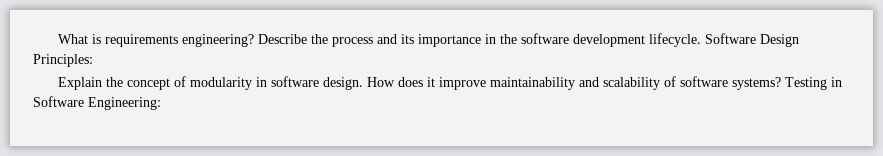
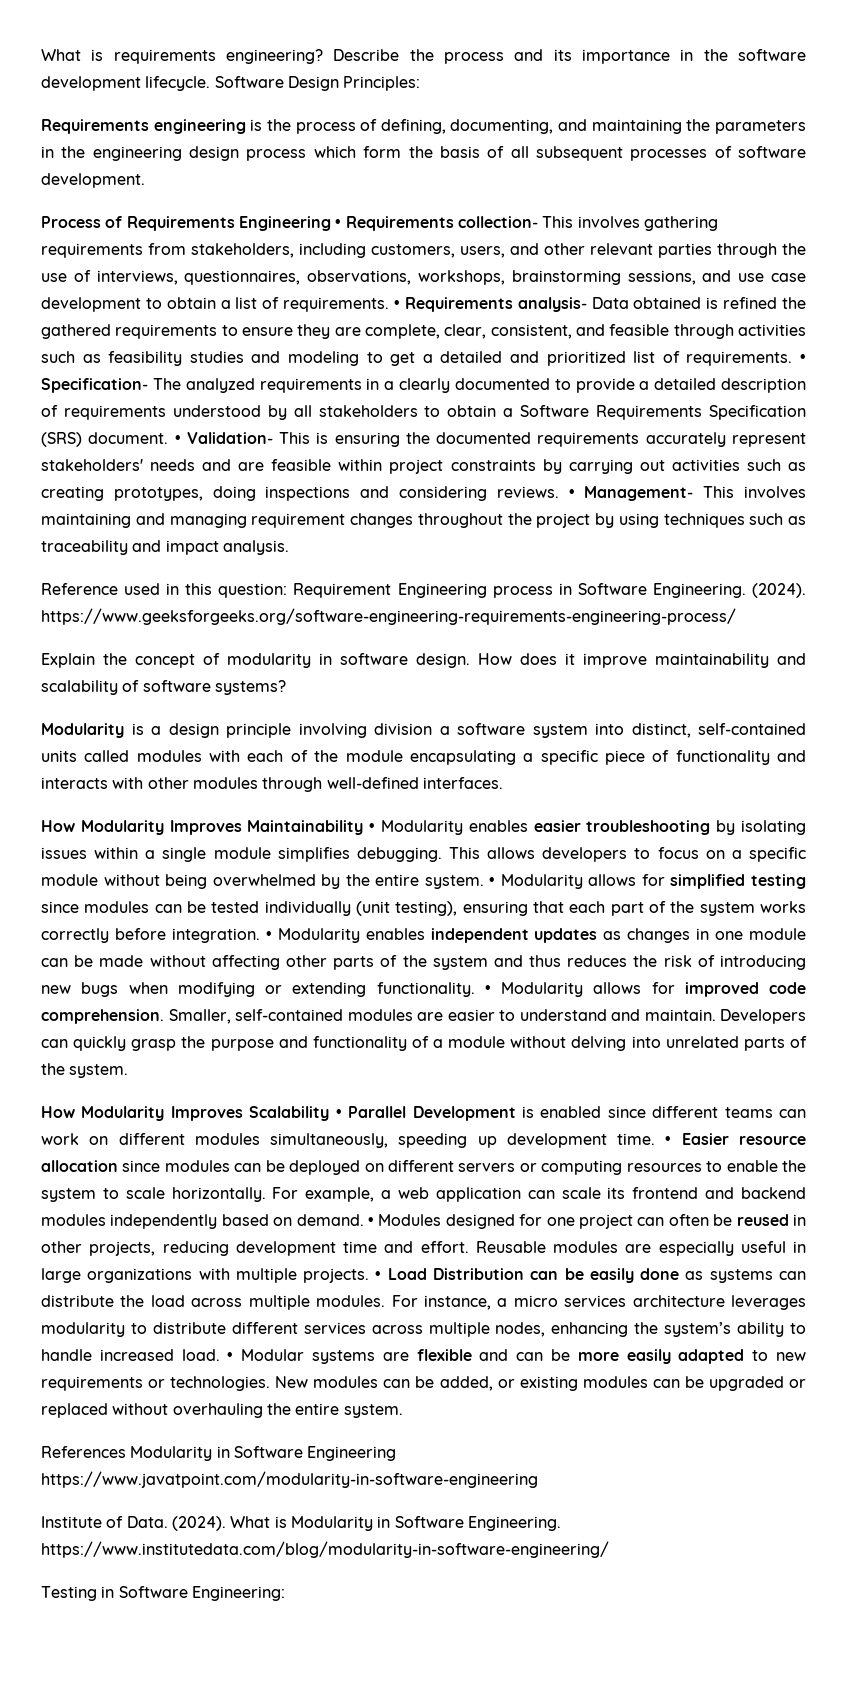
+ Requirements engineering is the process of defining, documenting, and maintaining the parameters in the engineering design process which form the basis of all subsequent processes of software development.
+ Process of Requirements Engineering • Requirements collection- This involves gathering requirements from stakeholders, including customers, users, and other relevant parties through the use of interviews, questionnaires, observations, workshops, brainstorming sessions, and use case development to obtain a list of requirements. • Requirements analysis- Data obtained is refined the gathered requirements to ensure they are complete, clear, consistent, and feasible through activities such as feasibility studies and modeling to get a detailed and prioritized list of requirements. • Specification- The analyzed requirements in a clearly documented to provide a detailed description of requirements understood by all stakeholders to obtain a Software Requirements Specification (SRS) document. • Validation- This is ensuring the documented requirements accurately represent stakeholders' needs and are feasible within project constraints by carrying out activities such as creating prototypes, doing inspections and considering reviews. • Management- This involves maintaining and managing requirement changes throughout the project by using techniques such as traceability and impact analysis.
+ Reference used in this question: Requirement Engineering process in Software Engineering. (2024). https://www.geeksforgeeks.org/software-engineering-requirements-engineering-process/
- How does it improve maintainability and scalability of software systems? Testing in Software Engineering:
+ How does it improve maintainability and scalability of software systems?
+ Modularity is a design principle involving division a software system into distinct, self-contained units called modules with each of the module encapsulating a specific piece of functionality and interacts with other modules through well-defined interfaces.
+ How Modularity Improves Maintainability • Modularity enables easier troubleshooting by isolating issues within a single module simplifies debugging. This allows developers to focus on a specific module without being overwhelmed by the entire system. • Modularity allows for simplified testing since modules can be tested individually (unit testing), ensuring that each part of the system works correctly before integration. • Modularity enables independent updates as changes in one module can be made without affecting other parts of the system and thus reduces the risk of introducing new bugs when modifying or extending functionality. • Modularity allows for improved code comprehension. Smaller, self-contained modules are easier to understand and maintain. Developers can quickly grasp the purpose and functionality of a module without delving into unrelated parts of the system.
+ How Modularity Improves Scalability • Parallel Development is enabled since different teams can work on different modules simultaneously, speeding up development time. • Easier resource allocation since modules can be deployed on different servers or computing resources to enable the system to scale horizontally. For example, a web application can scale its frontend and backend modules independently based on demand. • Modules designed for one project can often be reused in other projects, reducing development time and effort. Reusable modules are especially useful in large organizations with multiple projects. • Load Distribution can be easily done as systems can distribute the load across multiple modules. For instance, a micro services architecture leverages modularity to distribute different services across multiple nodes, enhancing the system’s ability to handle increased load. • Modular systems are flexible and can be more easily adapted to new requirements or technologies. New modules can be added, or existing modules can be upgraded or replaced without overhauling the entire system.
+ References Modularity in Software Engineering https://www.javatpoint.com/modularity-in-software-engineering
+ Institute of Data. (2024). What is Modularity in Software Engineering. https://www.institutedata.com/blog/modularity-in-software-engineering/
+ Testing in Software Engineering:

